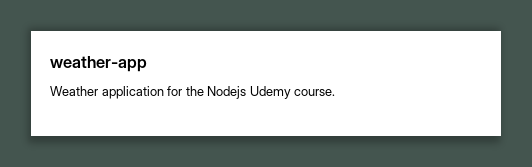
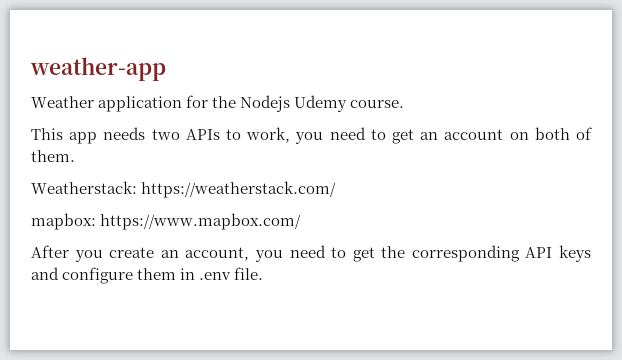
+ This app needs two APIs to work, you need to get an account on both of them.
+ Weatherstack: https://weatherstack.com/
+ mapbox: https://www.mapbox.com/
+ After you create an account, you need to get the corresponding API keys and configure them in .env file.

